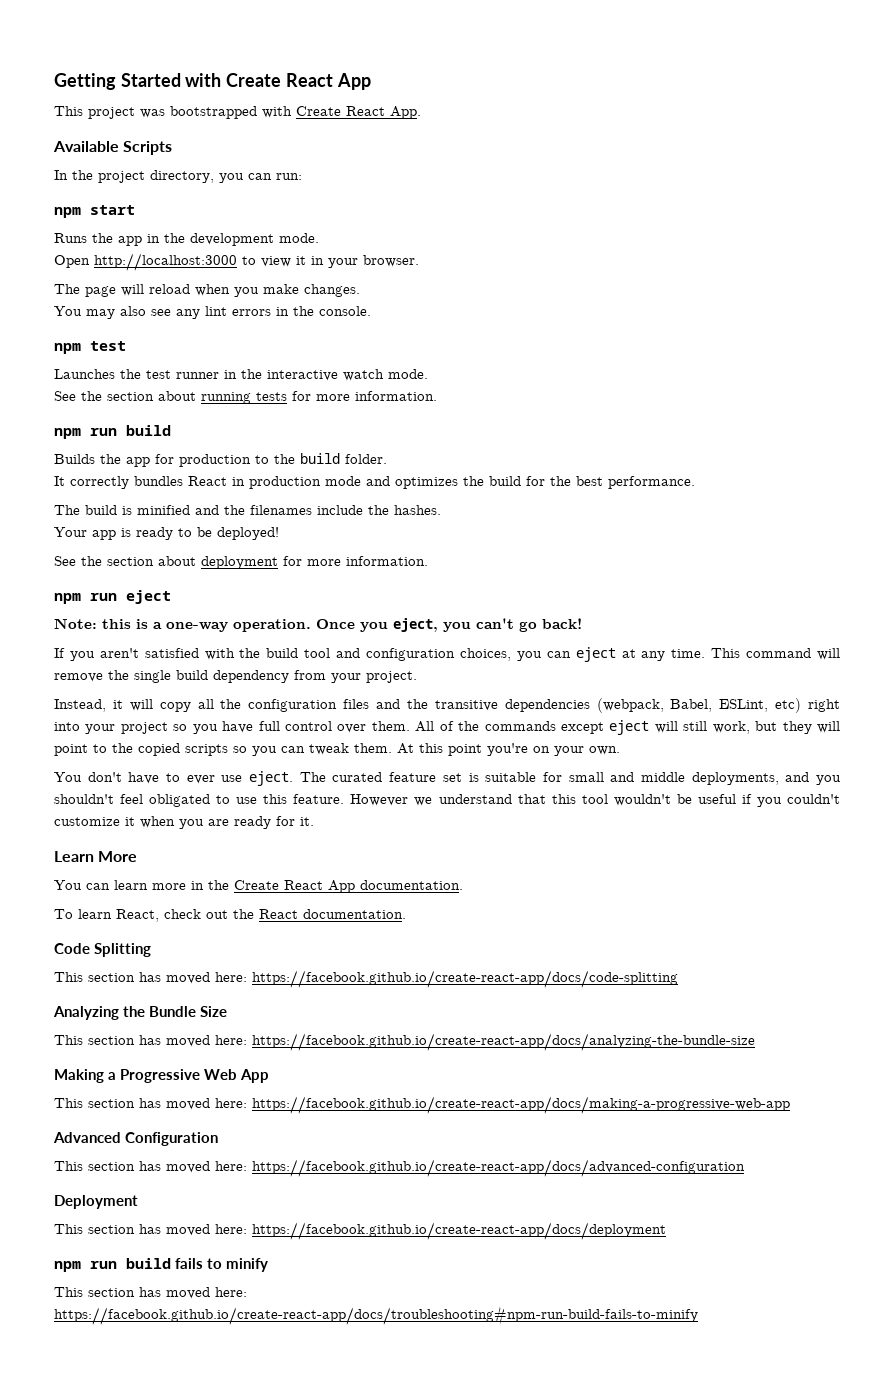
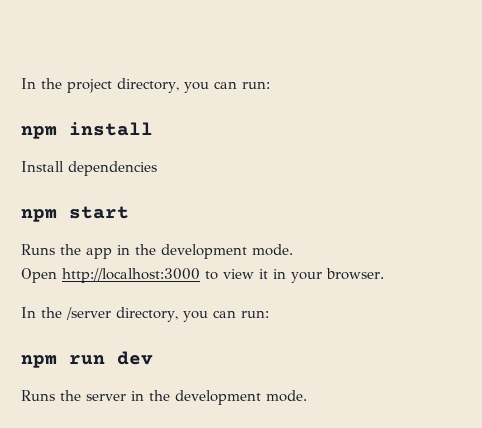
- Getting Started with Create React App
- This project was bootstrapped with Create React App.
- Available Scripts
+ npm install
+ Install dependencies
- The page will reload when you make changes.
- You may also see any lint errors in the console.
- npm test
- Launches the test runner in the interactive watch mode.
- See the section about running tests for more information.
- npm run build
- Builds the app for production to the build folder.
- It correctly bundles React in production mode and optimizes the build for the best performance.
- The build is minified and the filenames include the hashes.
- Your app is ready to be deployed!
- See the section about deployment for more information.
- npm run eject
- Note: this is a one-way operation. Once you eject, you can't go back!
- If you aren't satisfied with the build tool and configuration choices, you can eject at any time. This command will remove the single build dependency from your project.
- Instead, it will copy all the configuration files and the transitive dependencies (webpack, Babel, ESLint, etc) right into your project so you have full control over them. All of the commands except eject will still work, but they will point to the copied scripts so you can tweak them. At this point you're on your own.
- You don't have to ever use eject. The curated feature set is suitable for small and middle deployments, and you shouldn't feel obligated to use this feature. However we understand that this tool wouldn't be useful if you couldn't customize it when you are ready for it.
- Learn More
- You can learn more in the Create React App documentation.
- To learn React, check out the React documentation.
- Code Splitting
- This section has moved here: https://facebook.github.io/create-react-app/docs/code-splitting
- Analyzing the Bundle Size
- This section has moved here: https://facebook.github.io/create-react-app/docs/analyzing-the-bundle-size
- Making a Progressive Web App
- This section has moved here: https://facebook.github.io/create-react-app/docs/making-a-progressive-web-app
- Advanced Configuration
- This section has moved here: https://facebook.github.io/create-react-app/docs/advanced-configuration
- Deployment
- This section has moved here: https://facebook.github.io/create-react-app/docs/deployment
- npm run build fails to minify
- This section has moved here: https://facebook.github.io/create-react-app/docs/troubleshooting#npm-run-build-fails-to-minify
+ In the /server directory, you can run:
+ npm run dev
+ Runs the server in the development mode.

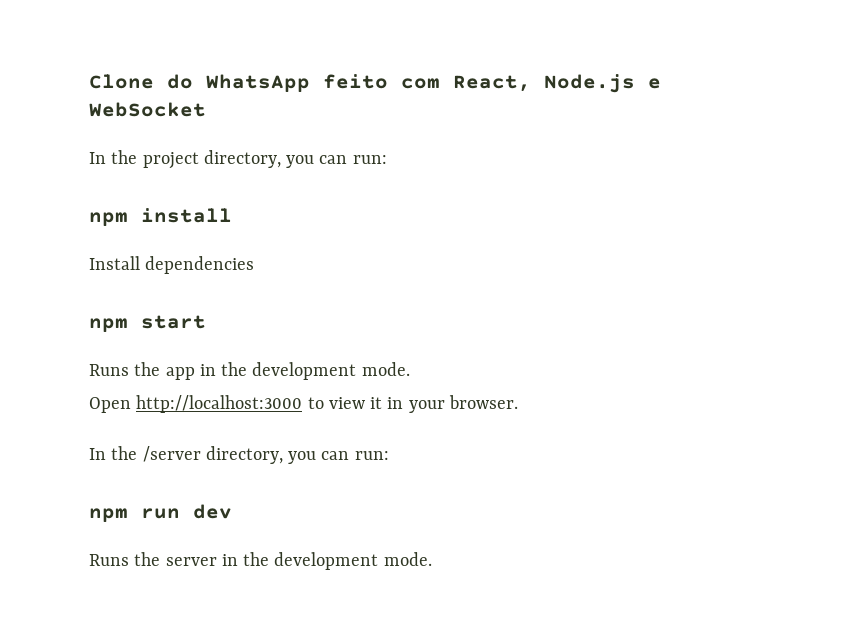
+ Clone do WhatsApp feito com React, Node.js e WebSocket

